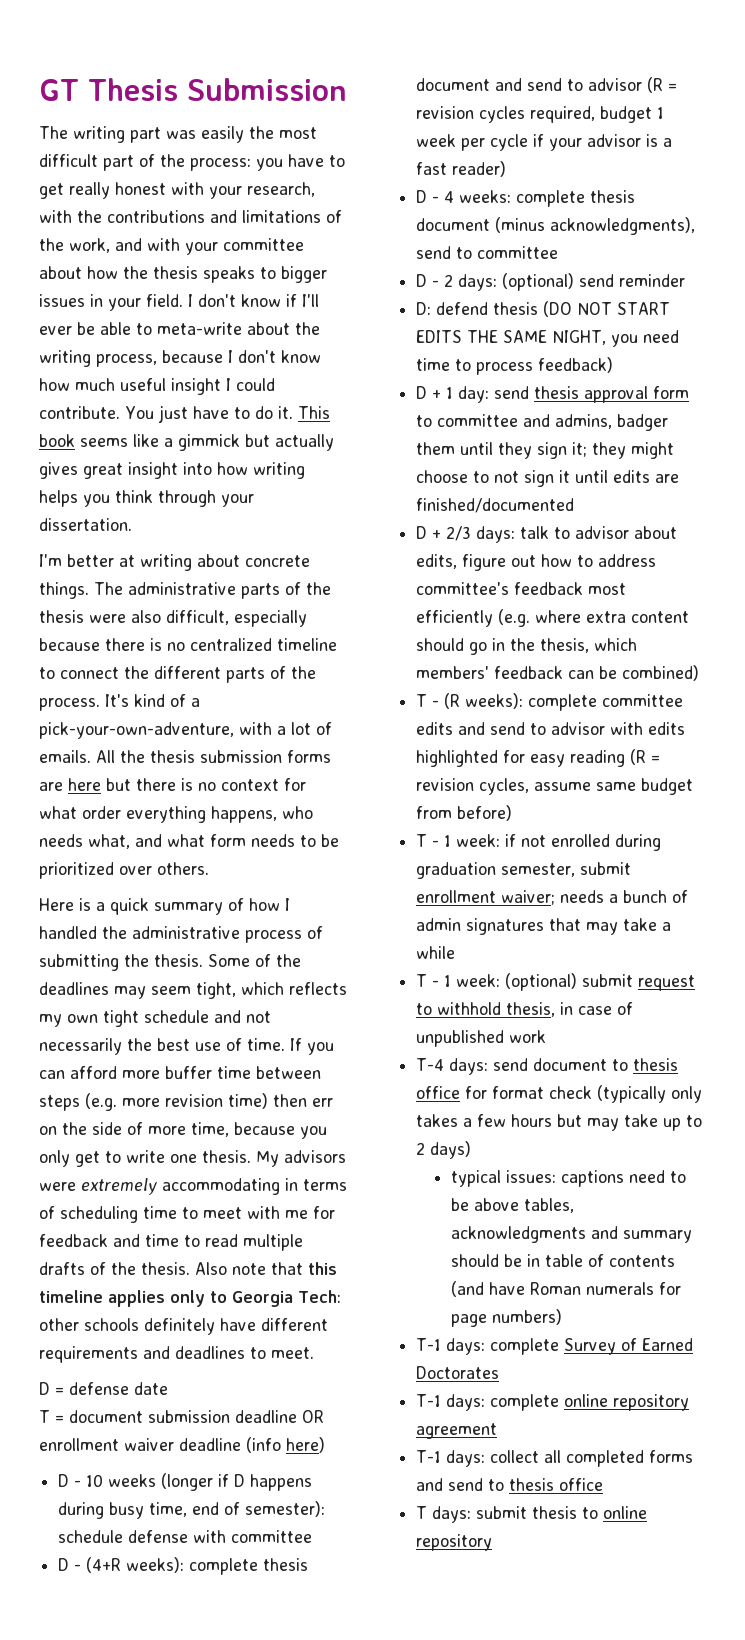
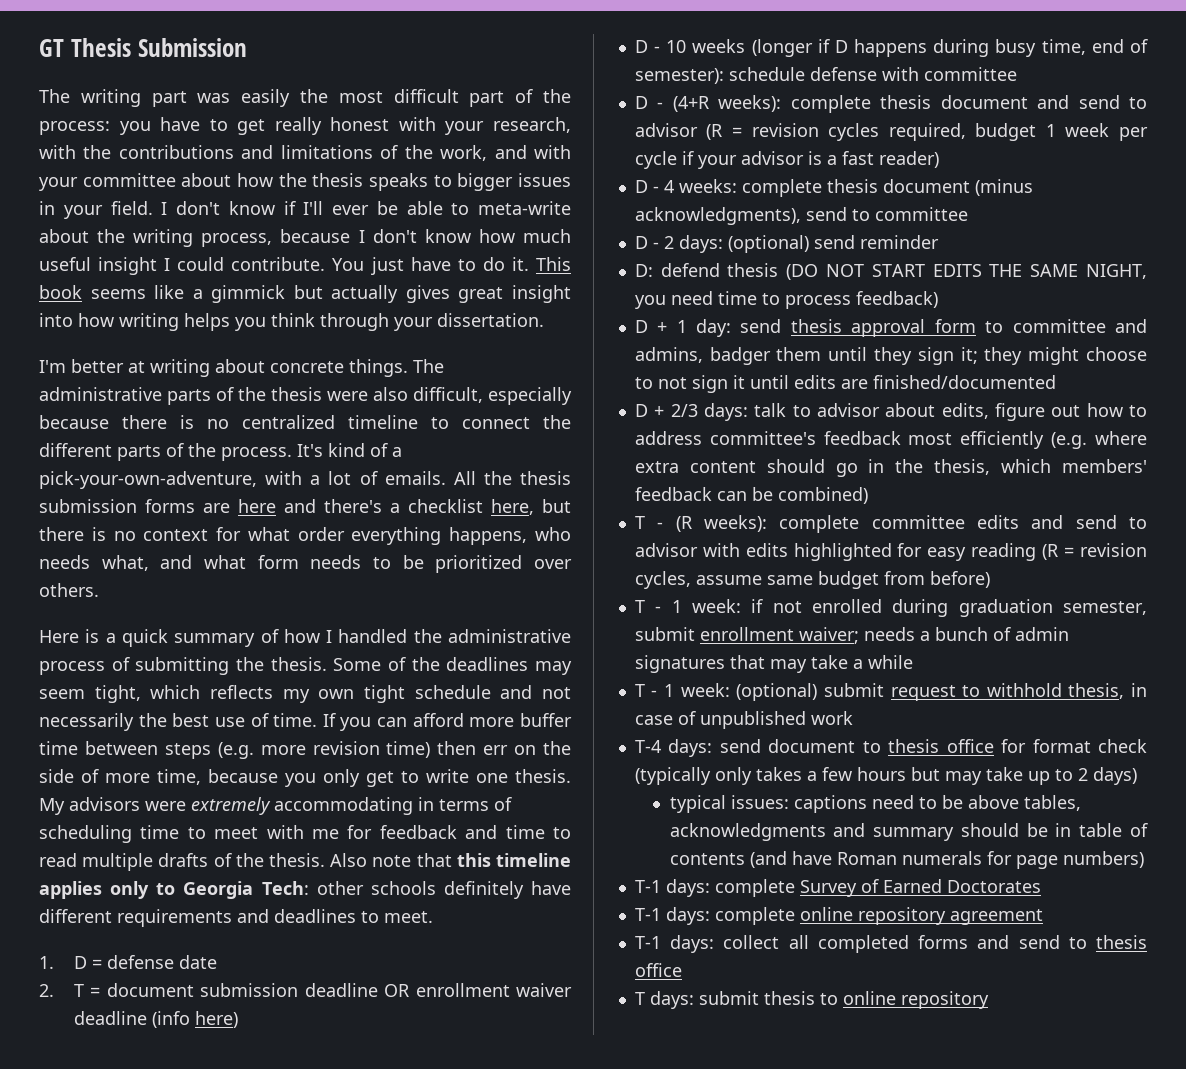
- All the thesis submission forms are here but there is no context for what order everything happens, who needs what, and what form needs to be prioritized over others.
+ All the thesis submission forms are here and there's a checklist here, but there is no context for what order everything happens, who needs what, and what form needs to be prioritized over others.
- D = defense date
+ 1. D = defense date
- T = document submission deadline OR enrollment waiver deadline (info here)
+ 2. T = document submission deadline OR enrollment waiver deadline (info here)

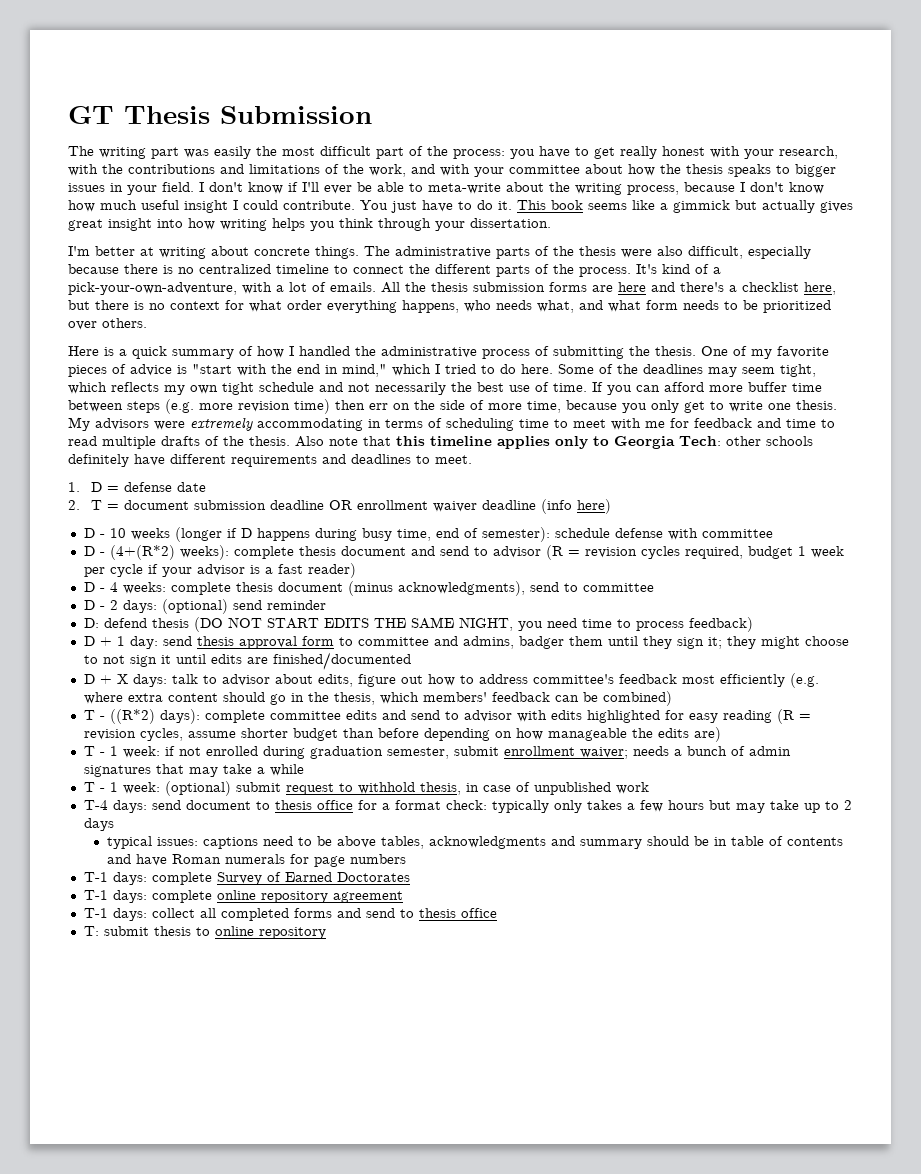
+ One of my favorite pieces of advice is "start with the end in mind," which I tried to do here.
- D - (4+R weeks): complete thesis document and send to advisor (R = revision cycles required, budget 1 week per cycle if your advisor is a fast reader)
+ D - (4+(R*2) weeks): complete thesis document and send to advisor (R = revision cycles required, budget 1 week per cycle if your advisor is a fast reader)
- D + 2/3 days: talk to advisor about edits, figure out how to address committee's feedback most efficiently (e.g. where extra content should go in the thesis, which members' feedback can be combined)
+ D + X days: talk to advisor about edits, figure out how to address committee's feedback most efficiently (e.g. where extra content should go in the thesis, which members' feedback can be combined)
- T - (R weeks): complete committee edits and send to advisor with edits highlighted for easy reading (R = revision cycles, assume same budget from before)
+ T - ((R*2) days): complete committee edits and send to advisor with edits highlighted for easy reading (R = revision cycles, assume shorter budget than before depending on how manageable the edits are)
- T-4 days: send document to thesis office for format check (typically only takes a few hours but may take up to 2 days)
+ T-4 days: send document to thesis office for a format check: typically only takes a few hours but may take up to 2 days
- typical issues: captions need to be above tables, acknowledgments and summary should be in table of contents (and have Roman numerals for page numbers)
+ typical issues: captions need to be above tables, acknowledgments and summary should be in table of contents and have Roman numerals for page numbers
- T days: submit thesis to online repository
+ T: submit thesis to online repository

